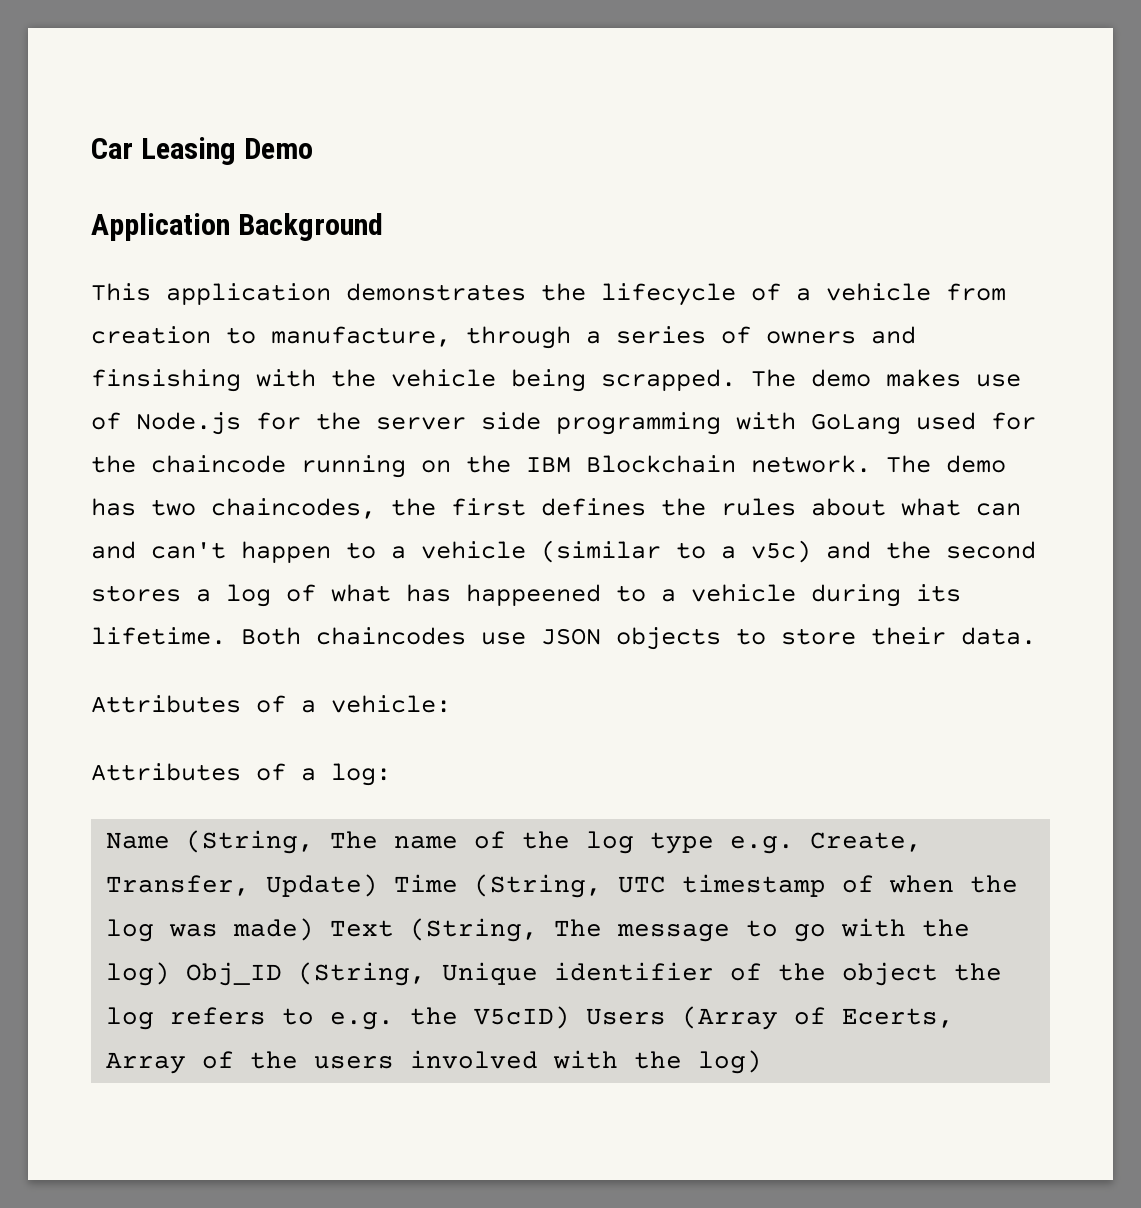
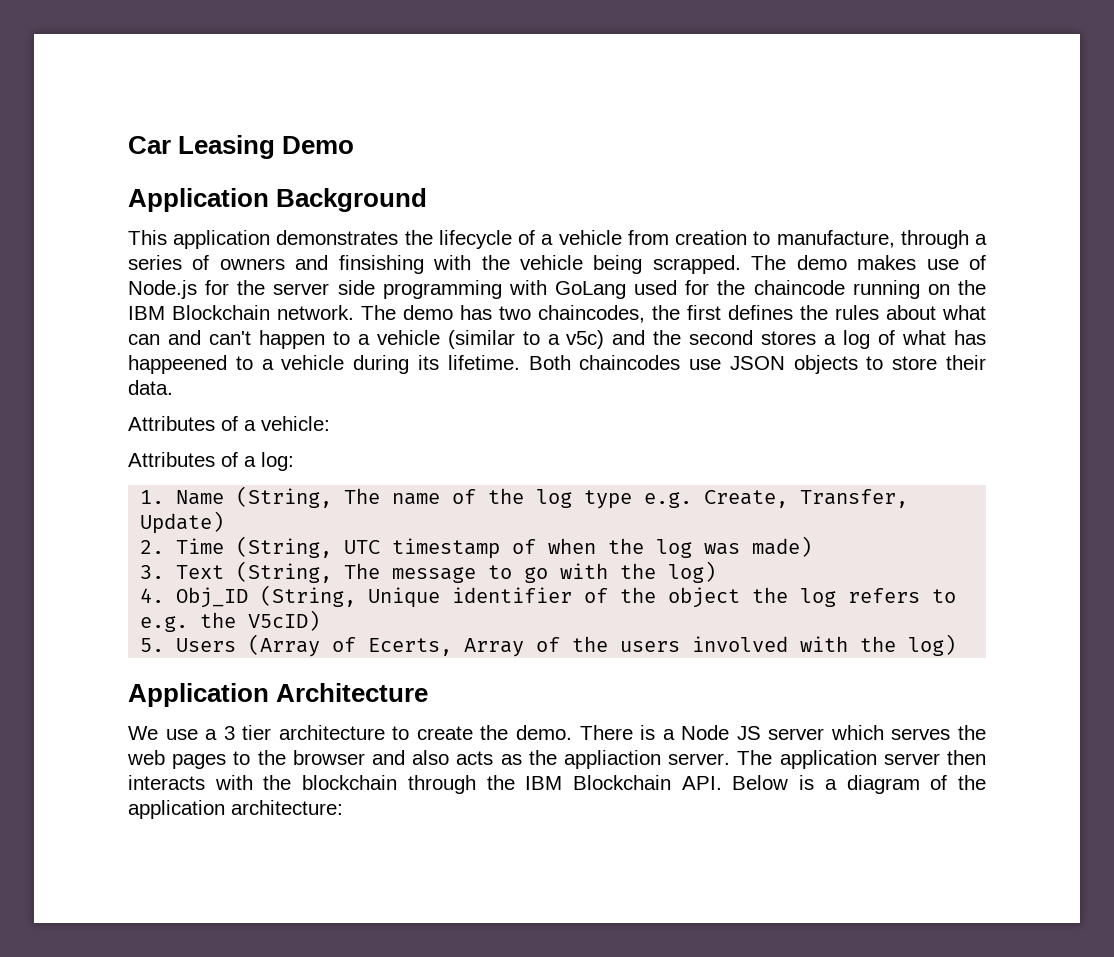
- Name (String, The name of the log type e.g. Create, Transfer, Update) Time (String, UTC timestamp of when the log was made) Text (String, The message to go with the log) Obj_ID (String, Unique identifier of the object the log refers to e.g. the V5cID) Users (Array of Ecerts, Array of the users involved with the log)
+ 1. Name (String, The name of the log type e.g. Create, Transfer, Update)
+ 2. Time (String, UTC timestamp of when the log was made)
+ 3. Text (String, The message to go with the log)
+ 4. Obj_ID (String, Unique identifier of the object the log refers to e.g. the V5cID)
+ 5. Users (Array of Ecerts, Array of the users involved with the log)
+ Application Architecture
+ We use a 3 tier architecture to create the demo. There is a Node JS server which serves the web pages to the browser and also acts as the appliaction server. The application server then interacts with the blockchain through the IBM Blockchain API. Below is a diagram of the application architecture:

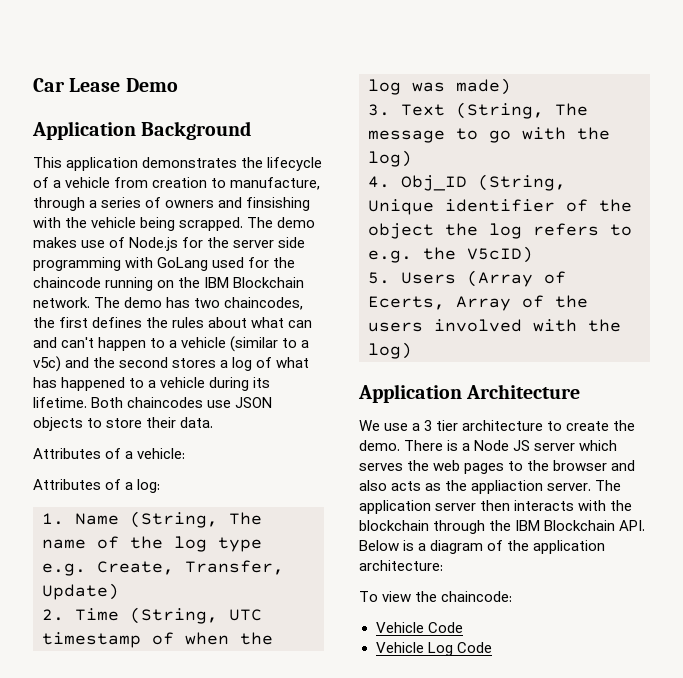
- Car Leasing Demo
+ Car Lease Demo
- The demo has two chaincodes, the first defines the rules about what can and can't happen to a vehicle (similar to a v5c) and the second stores a log of what has happeened to a vehicle during its lifetime.
+ The demo has two chaincodes, the first defines the rules about what can and can't happen to a vehicle (similar to a v5c) and the second stores a log of what has happened to a vehicle during its lifetime.
+ To view the chaincode:
+ Vehicle Code
+ Vehicle Log Code

